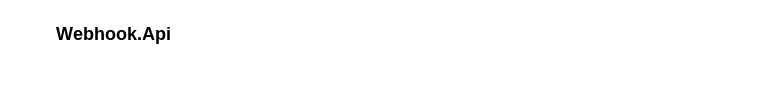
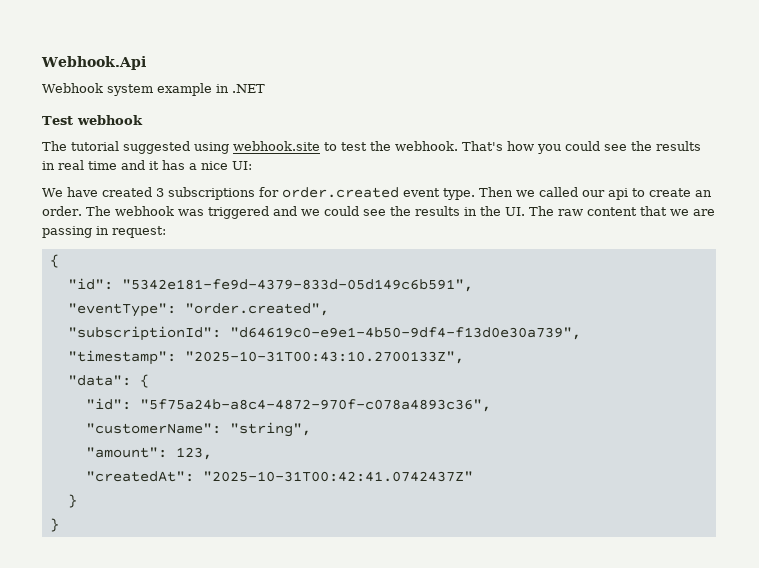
+ Webhook system example in .NET
+ Test webhook
+ The tutorial suggested using webhook.site to test the webhook. That's how you could see the results in real time and it has a nice UI:
+ We have created 3 subscriptions for order.created event type. Then we called our api to create an order. The webhook was triggered and we could see the results in the UI. The raw content that we are passing in request:
+ {
+ "id": "5342e181-fe9d-4379-833d-05d149c6b591",
+ "eventType": "order.created",
+ "subscriptionId": "d64619c0-e9e1-4b50-9df4-f13d0e30a739",
+ "timestamp": "2025-10-31T00:43:10.2700133Z",
+ "data": {
+ "id": "5f75a24b-a8c4-4872-970f-c078a4893c36",
+ "customerName": "string",
+ "amount": 123,
+ "createdAt": "2025-10-31T00:42:41.0742437Z"
+ }
+ }

